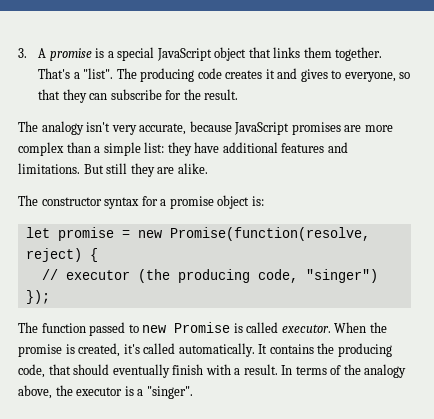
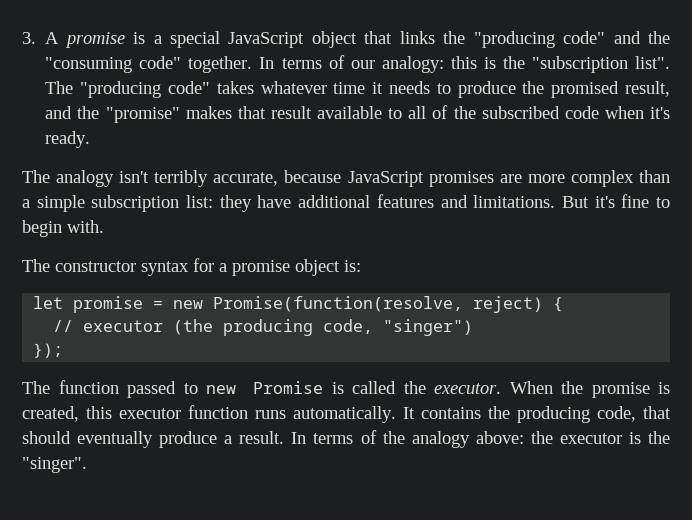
- 3. A promise is a special JavaScript object that links them together. That's a "list". The producing code creates it and gives to everyone, so that they can subscribe for the result.
+ 3. A promise is a special JavaScript object that links the "producing code" and the "consuming code" together. In terms of our analogy: this is the "subscription list". The "producing code" takes whatever time it needs to produce the promised result, and the "promise" makes that result available to all of the subscribed code when it's ready.
- The analogy isn't very accurate, because JavaScript promises are more complex than a simple list: they have additional features and limitations.
+ The analogy isn't terribly accurate, because JavaScript promises are more complex than a simple subscription list: they have additional features and limitations.
- But still they are alike.
+ But it's fine to begin with.
- The function passed to new Promise is called executor.
+ The function passed to new Promise is called the executor.
- When the promise is created, it's called automatically.
+ When the promise is created, this executor function runs automatically.
- It contains the producing code, that should eventually finish with a result.
+ It contains the producing code, that should eventually produce a result.
- In terms of the analogy above, the executor is a "singer".
+ In terms of the analogy above: the executor is the "singer".

